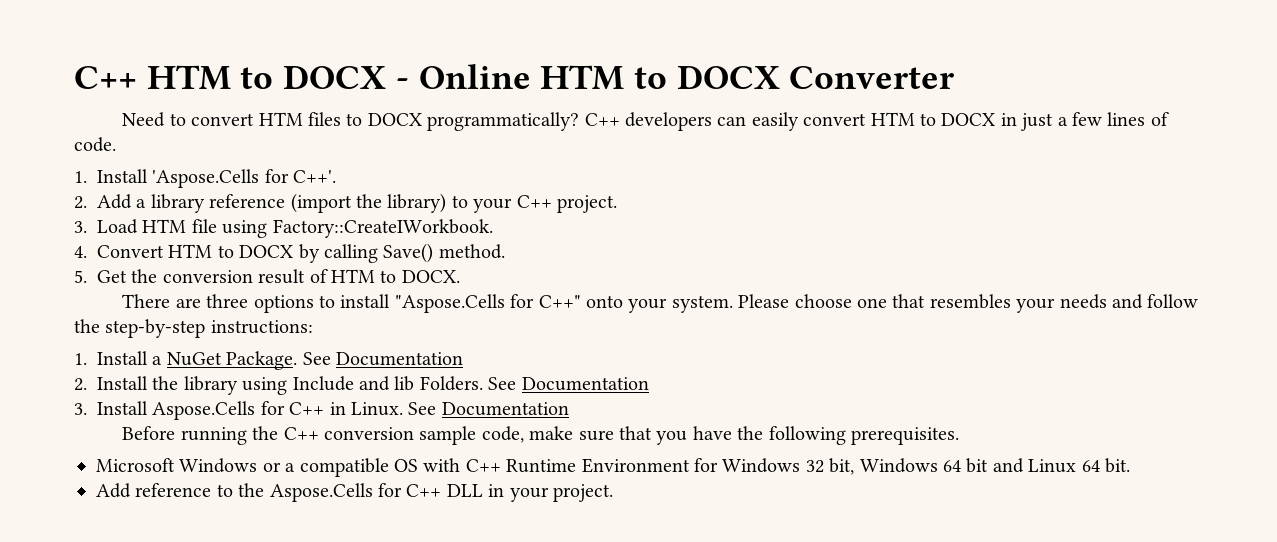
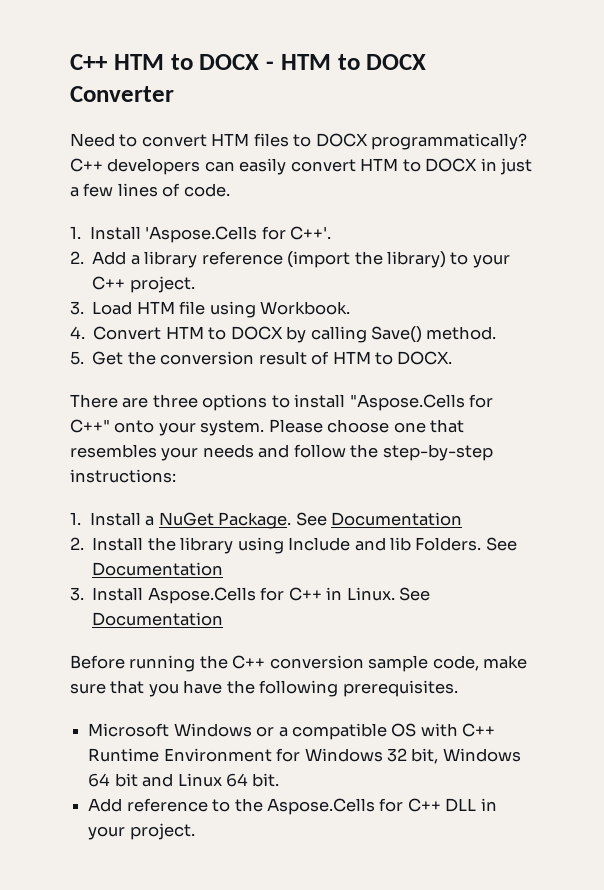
- C++ HTM to DOCX - Online HTM to DOCX Converter
+ C++ HTM to DOCX - HTM to DOCX Converter
- 3. Load HTM file using Factory::CreateIWorkbook.
+ 3. Load HTM file using Workbook.

